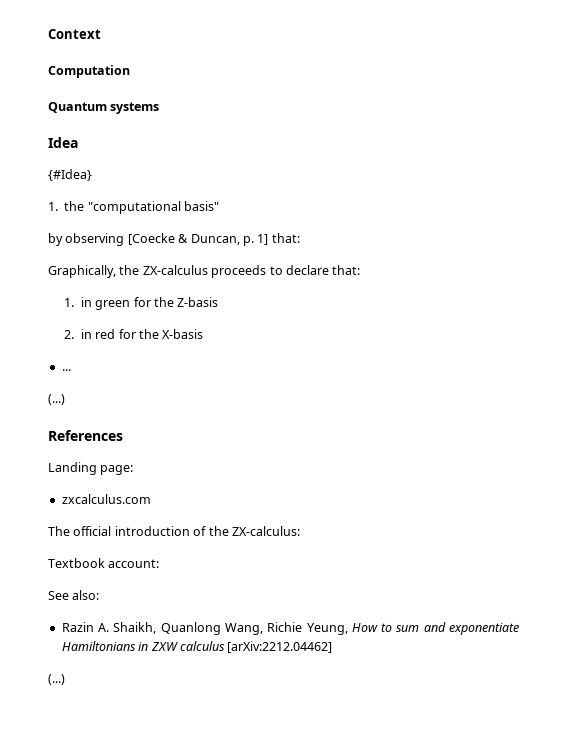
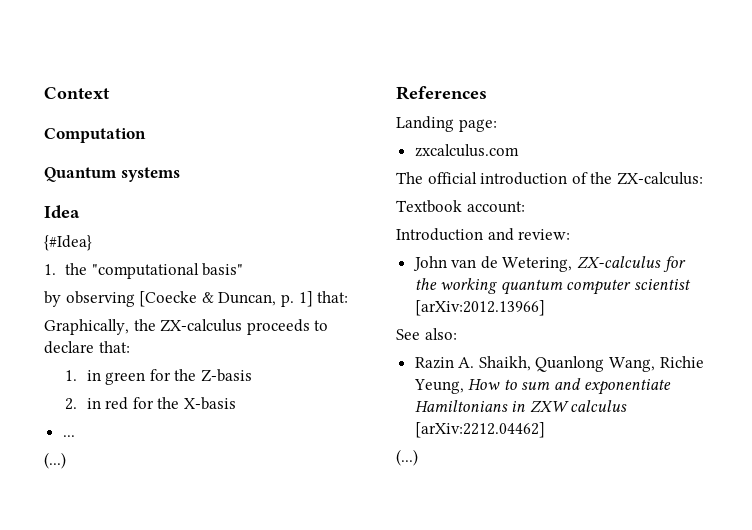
+ Introduction and review:
+ John van de Wetering, ZX-calculus for the working quantum computer scientist [arXiv:2012.13966]

